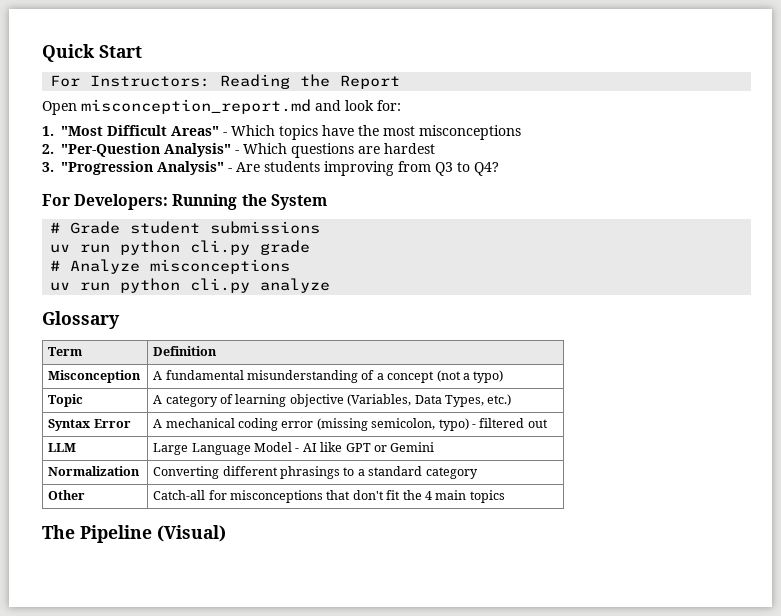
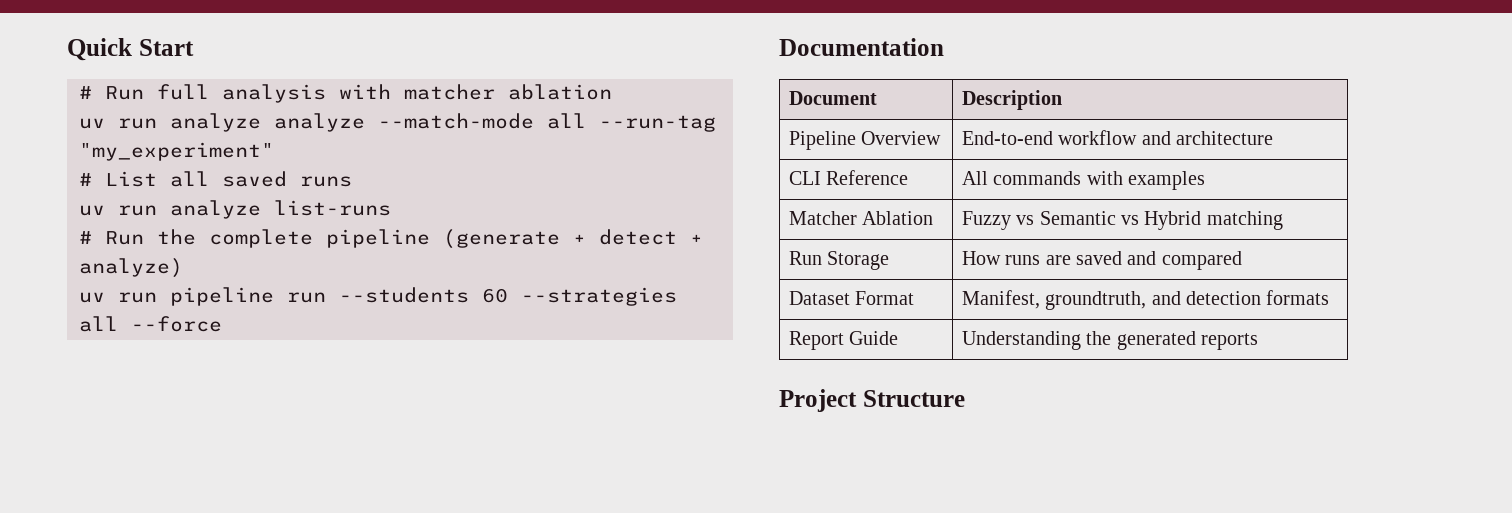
- For Instructors: Reading the Report
- Open misconception_report.md and look for:
- 1. "Most Difficult Areas" - Which topics have the most misconceptions
- 2. "Per-Question Analysis" - Which questions are hardest
- 3. "Progression Analysis" - Are students improving from Q3 to Q4?
- For Developers: Running the System
- # Grade student submissions
- uv run python cli.py grade
- # Analyze misconceptions
- uv run python cli.py analyze
- Glossary
- Term | Definition
- Misconception | A fundamental misunderstanding of a concept (not a typo)
- Topic | A category of learning objective (Variables, Data Types, etc.)
- Syntax Error | A mechanical coding error (missing semicolon, typo) - filtered out
- LLM | Large Language Model - AI like GPT or Gemini
- Normalization | Converting different phrasings to a standard category
- Other | Catch-all for misconceptions that don't fit the 4 main topics
- The Pipeline (Visual)
+ # Run full analysis with matcher ablation
+ uv run analyze analyze --match-mode all --run-tag "my_experiment"
+ # List all saved runs
+ uv run analyze list-runs
+ # Run the complete pipeline (generate + detect + analyze)
+ uv run pipeline run --students 60 --strategies all --force
+ Documentation
+ Document | Description
+ Pipeline Overview | End-to-end workflow and architecture
+ CLI Reference | All commands with examples
+ Matcher Ablation | Fuzzy vs Semantic vs Hybrid matching
+ Run Storage | How runs are saved and compared
+ Dataset Format | Manifest, groundtruth, and detection formats
+ Report Guide | Understanding the generated reports
+ Project Structure

